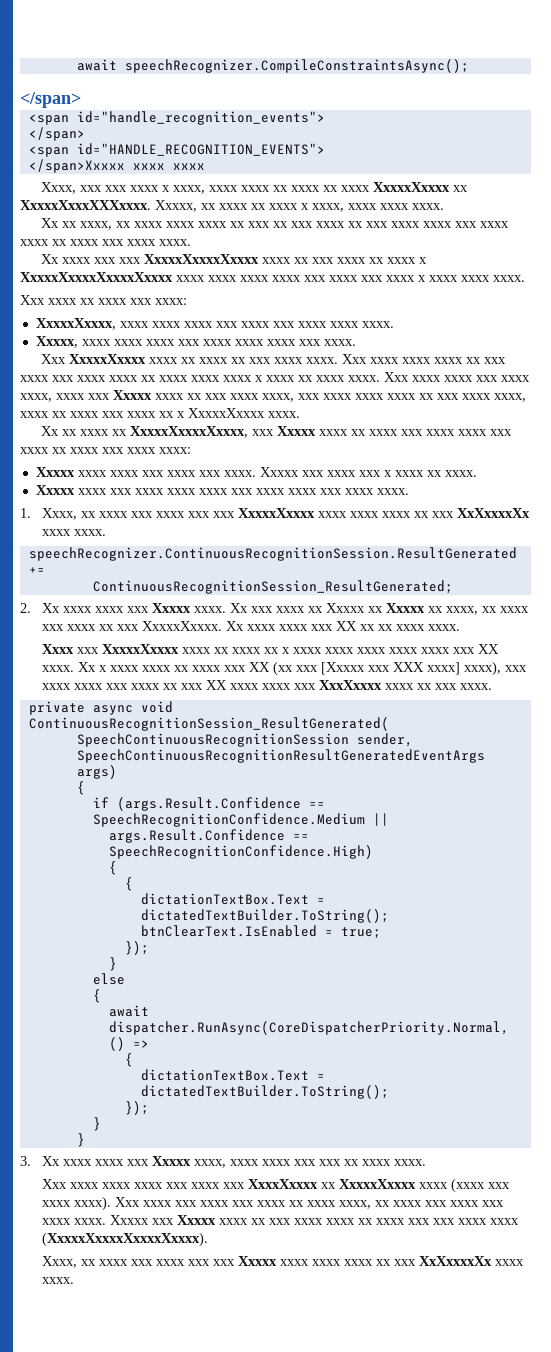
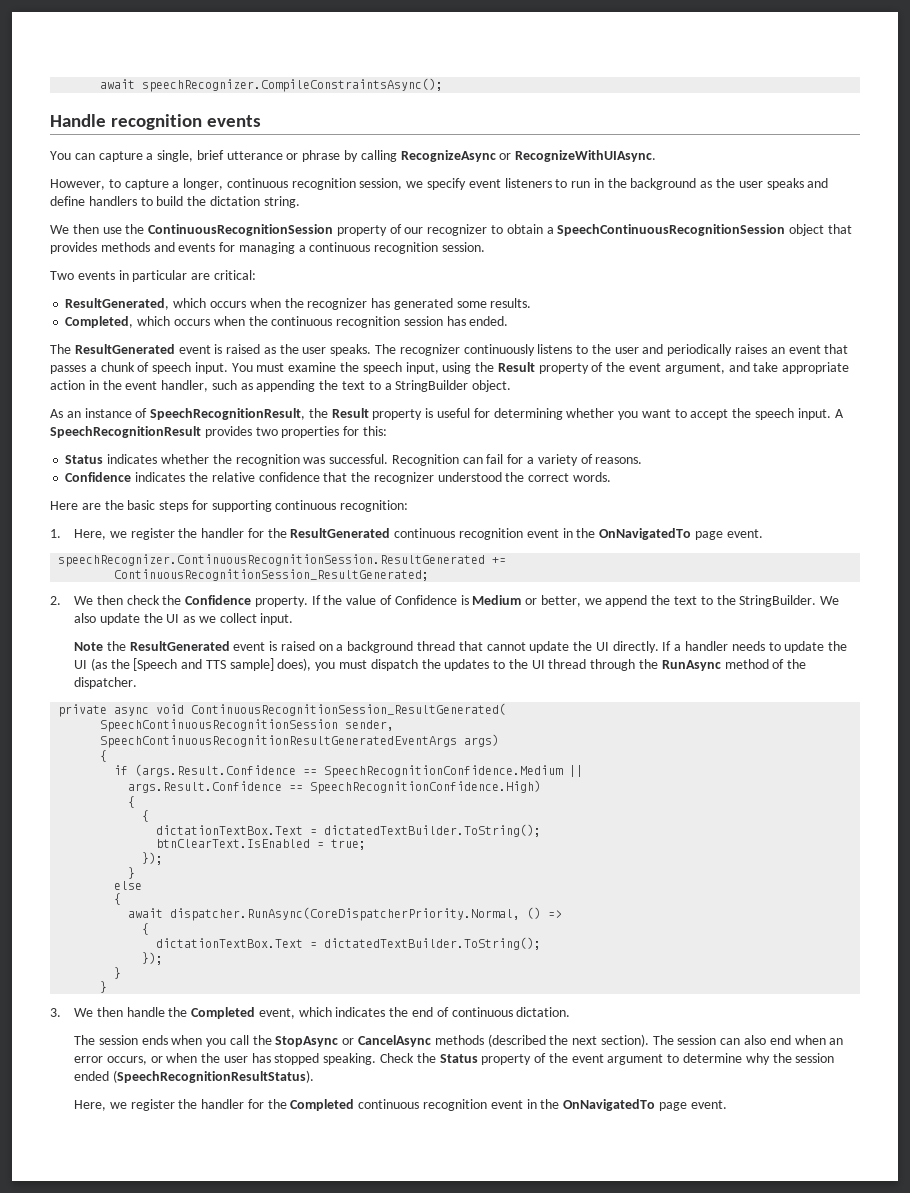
  await speechRecognizer.CompileConstraintsAsync();
- </span>
- <span id="handle_recognition_events">
- </span>
- <span id="HANDLE_RECOGNITION_EVENTS">
- </span>Xxxxx xxxx xxxx
- Xxxx, xxx xxx xxxx x xxxx, xxxx xxxx xx xxxx xx xxxx XxxxxXxxxx xx XxxxxXxxxXXXxxxx. Xxxxx, xx xxxx xx xxxx x xxxx, xxxx xxxx xxxx.
- Xx xx xxxx, xx xxxx xxxx xxxx xx xxx xx xxx xxxx xx xxx xxxx xxxx xxx xxxx xxxx xx xxxx xxx xxxx xxxx.
- Xx xxxx xxx xxx XxxxxXxxxxXxxxx xxxx xx xxx xxxx xx xxxx x XxxxxXxxxxXxxxxXxxxx xxxx xxxx xxxx xxxx xxx xxxx xxx xxxx x xxxx xxxx xxxx.
- Xxx xxxx xx xxxx xxx xxxx:
- XxxxxXxxxx, xxxx xxxx xxxx xxx xxxx xxx xxxx xxxx xxxx.
- Xxxxx, xxxx xxxx xxxx xxx xxxx xxxx xxxx xxx xxxx.
- Xxx XxxxxXxxxx xxxx xx xxxx xx xxx xxxx xxxx. Xxx xxxx xxxx xxxx xx xxx xxxx xxx xxxx xxxx xx xxxx xxxx xxxx x xxxx xx xxxx xxxx. Xxx xxxx xxxx xxx xxxx xxxx, xxxx xxx Xxxxx xxxx xx xxx xxxx xxxx, xxx xxxx xxxx xxxx xx xxx xxxx xxxx, xxxx xx xxxx xxx xxxx xx x XxxxxXxxxx xxxx.
- Xx xx xxxx xx XxxxxXxxxxXxxxx, xxx Xxxxx xxxx xx xxxx xxx xxxx xxxx xxx xxxx xx xxxx xxx xxxx xxxx:
- Xxxxx xxxx xxxx xxx xxxx xxx xxxx. Xxxxx xxx xxxx xxx x xxxx xx xxxx.
- Xxxxx xxxx xxx xxxx xxxx xxxx xxx xxxx xxxx xxx xxxx xxxx.
- 1. Xxxx, xx xxxx xxx xxxx xxx xxx XxxxxXxxxx xxxx xxxx xxxx xx xxx XxXxxxxXx xxxx xxxx.
+ Handle recognition events
+ You can capture a single, brief utterance or phrase by calling RecognizeAsync or RecognizeWithUIAsync.
+ However, to capture a longer, continuous recognition session, we specify event listeners to run in the background as the user speaks and define handlers to build the dictation string.
+ We then use the ContinuousRecognitionSession property of our recognizer to obtain a SpeechContinuousRecognitionSession object that provides methods and events for managing a continuous recognition session.
+ Two events in particular are critical:
+ ResultGenerated, which occurs when the recognizer has generated some results.
+ Completed, which occurs when the continuous recognition session has ended.
+ The ResultGenerated event is raised as the user speaks. The recognizer continuously listens to the user and periodically raises an event that passes a chunk of speech input. You must examine the speech input, using the Result property of the event argument, and take appropriate action in the event handler, such as appending the text to a StringBuilder object.
+ As an instance of SpeechRecognitionResult, the Result property is useful for determining whether you want to accept the speech input. A SpeechRecognitionResult provides two properties for this:
+ Status indicates whether the recognition was successful. Recognition can fail for a variety of reasons.
+ Confidence indicates the relative confidence that the recognizer understood the correct words.
+ Here are the basic steps for supporting continuous recognition:
+ 1. Here, we register the handler for the ResultGenerated continuous recognition event in the OnNavigatedTo page event.
  speechRecognizer.ContinuousRecognitionSession.ResultGenerated +=
  ContinuousRecognitionSession_ResultGenerated;
- 2. Xx xxxx xxxx xxx Xxxxx xxxx. Xx xxx xxxx xx Xxxxx xx Xxxxx xx xxxx, xx xxxx xxx xxxx xx xxx XxxxxXxxxx. Xx xxxx xxxx xxx XX xx xx xxxx xxxx.
- Xxxx xxx XxxxxXxxxx xxxx xx xxxx xx x xxxx xxxx xxxx xxxx xxxx xxx XX xxxx. Xx x xxxx xxxx xx xxxx xxx XX (xx xxx [Xxxxx xxx XXX xxxx] xxxx), xxx xxxx xxxx xxx xxxx xx xxx XX xxxx xxxx xxx XxxXxxxx xxxx xx xxx xxxx.
+ 2. We then check the Confidence property. If the value of Confidence is Medium or better, we append the text to the StringBuilder. We also update the UI as we collect input.
+ Note the ResultGenerated event is raised on a background thread that cannot update the UI directly. If a handler needs to update the UI (as the [Speech and TTS sample] does), you must dispatch the updates to the UI thread through the RunAsync method of the dispatcher.
- 3. Xx xxxx xxxx xxx Xxxxx xxxx, xxxx xxxx xxx xxx xx xxxx xxxx.
- Xxx xxxx xxxx xxxx xxx xxxx xxx XxxxXxxxx xx XxxxxXxxxx xxxx (xxxx xxx xxxx xxxx). Xxx xxxx xxx xxxx xxx xxxx xx xxxx xxxx, xx xxxx xxx xxxx xxx xxxx xxxx. Xxxxx xxx Xxxxx xxxx xx xxx xxxx xxxx xx xxxx xxx xxx xxxx xxxx (XxxxxXxxxxXxxxxXxxxx).
- Xxxx, xx xxxx xxx xxxx xxx xxx Xxxxx xxxx xxxx xxxx xx xxx XxXxxxxXx xxxx xxxx.
+ 3. We then handle the Completed event, which indicates the end of continuous dictation.
+ The session ends when you call the StopAsync or CancelAsync methods (described the next section). The session can also end when an error occurs, or when the user has stopped speaking. Check the Status property of the event argument to determine why the session ended (SpeechRecognitionResultStatus).
+ Here, we register the handler for the Completed continuous recognition event in the OnNavigatedTo page event.

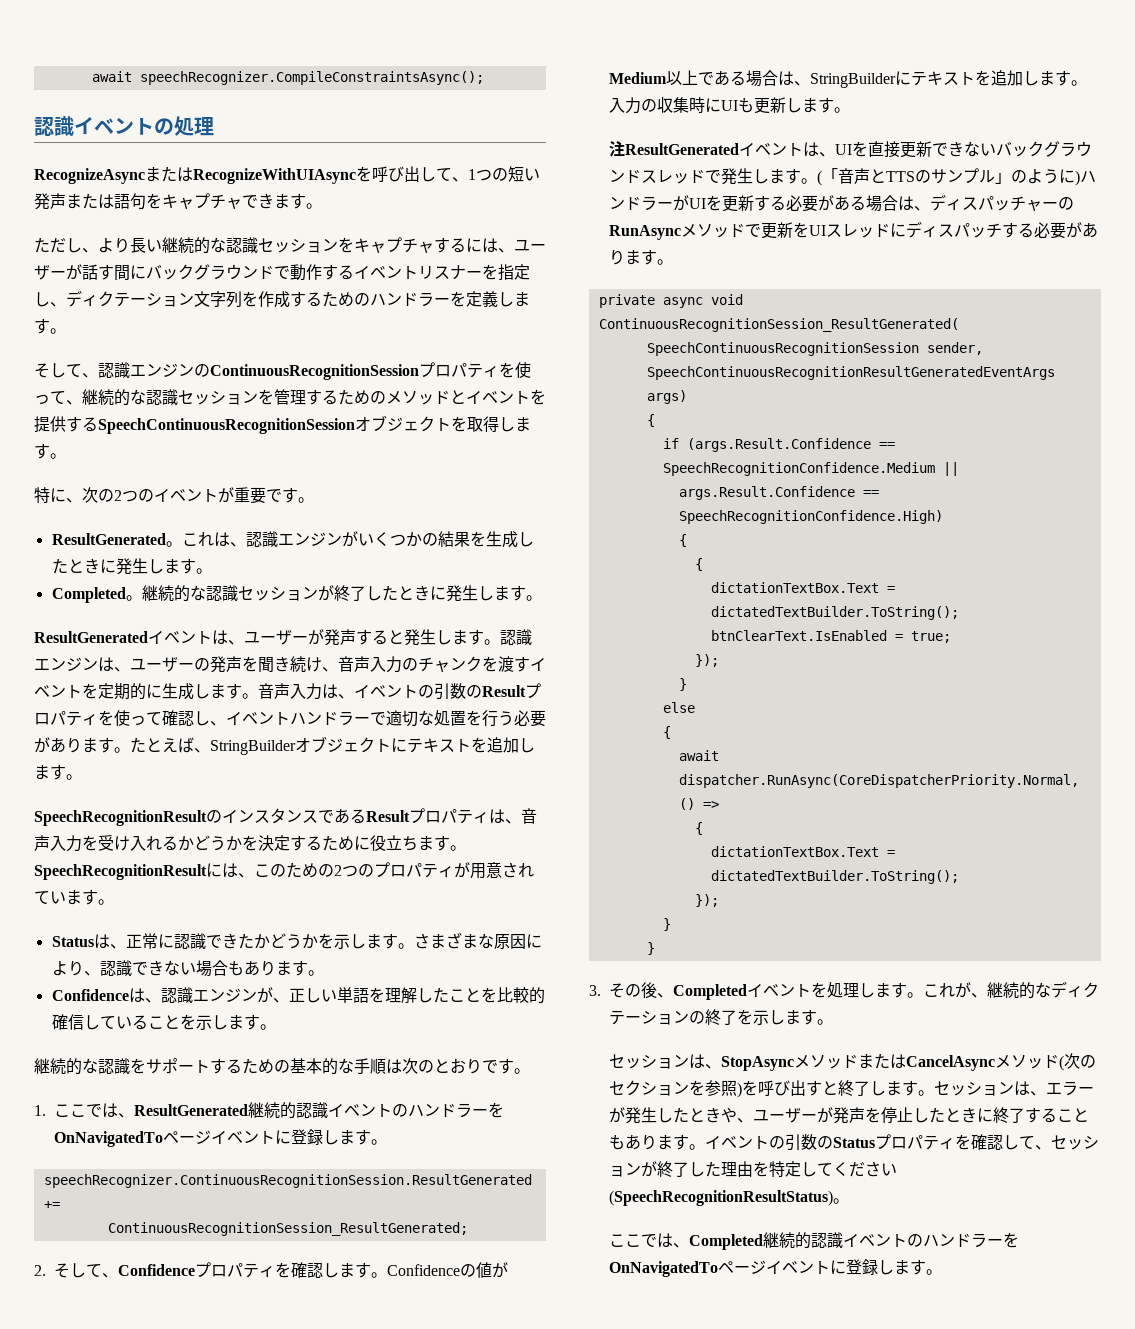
- Handle recognition events
- You can capture a single, brief utterance or phrase by calling RecognizeAsync or RecognizeWithUIAsync.
- However, to capture a longer, continuous recognition session, we specify event listeners to run in the background as the user speaks and define handlers to build the dictation string.
- We then use the ContinuousRecognitionSession property of our recognizer to obtain a SpeechContinuousRecognitionSession object that provides methods and events for managing a continuous recognition session.
- Two events in particular are critical:
- ResultGenerated, which occurs when the recognizer has generated some results.
- Completed, which occurs when the continuous recognition session has ended.
- The ResultGenerated event is raised as the user speaks. The recognizer continuously listens to the user and periodically raises an event that passes a chunk of speech input. You must examine the speech input, using the Result property of the event argument, and take appropriate action in the event handler, such as appending the text to a StringBuilder object.
- As an instance of SpeechRecognitionResult, the Result property is useful for determining whether you want to accept the speech input. A SpeechRecognitionResult provides two properties for this:
- Status indicates whether the recognition was successful. Recognition can fail for a variety of reasons.
- Confidence indicates the relative confidence that the recognizer understood the correct words.
- Here are the basic steps for supporting continuous recognition:
- 1. Here, we register the handler for the ResultGenerated continuous recognition event in the OnNavigatedTo page event.
+ 認識イベントの処理
+ RecognizeAsyncまたはRecognizeWithUIAsyncを呼び出して、1つの短い発声または語句をキャプチャできます。
+ ただし、より長い継続的な認識セッションをキャプチャするには、ユーザーが話す間にバックグラウンドで動作するイベントリスナーを指定し、ディクテーション文字列を作成するためのハンドラーを定義します。
+ そして、認識エンジンのContinuousRecognitionSessionプロパティを使って、継続的な認識セッションを管理するためのメソッドとイベントを提供するSpeechContinuousRecognitionSessionオブジェクトを取得します。
+ 特に、次の2つのイベントが重要です。
+ ResultGenerated。これは、認識エンジンがいくつかの結果を生成したときに発生します。
+ Completed。継続的な認識セッションが終了したときに発生します。
+ ResultGeneratedイベントは、ユーザーが発声すると発生します。認識エンジンは、ユーザーの発声を聞き続け、音声入力のチャンクを渡すイベントを定期的に生成します。音声入力は、イベントの引数のResultプロパティを使って確認し、イベントハンドラーで適切な処置を行う必要があります。たとえば、StringBuilderオブジェクトにテキストを追加します。
+ SpeechRecognitionResultのインスタンスであるResultプロパティは、音声入力を受け入れるかどうかを決定するために役立ちます。SpeechRecognitionResultには、このための2つのプロパティが用意されています。
+ Statusは、正常に認識できたかどうかを示します。さまざまな原因により、認識できない場合もあります。
+ Confidenceは、認識エンジンが、正しい単語を理解したことを比較的確信していることを示します。
+ 継続的な認識をサポートするための基本的な手順は次のとおりです。
+ 1.ここでは、ResultGenerated継続的認識イベントのハンドラーをOnNavigatedToページイベントに登録します。
  speechRecognizer.ContinuousRecognitionSession.ResultGenerated +=
  ContinuousRecognitionSession_ResultGenerated;
- 2. We then check the Confidence property. If the value of Confidence is Medium or better, we append the text to the StringBuilder. We also update the UI as we collect input.
- Note the ResultGenerated event is raised on a background thread that cannot update the UI directly. If a handler needs to update the UI (as the [Speech and TTS sample] does), you must dispatch the updates to the UI thread through the RunAsync method of the dispatcher.
+ 2.そして、Confidenceプロパティを確認します。Confidenceの値がMedium以上である場合は、StringBuilderにテキストを追加します。入力の収集時にUIも更新します。
+ 注ResultGeneratedイベントは、UIを直接更新できないバックグラウンドスレッドで発生します。(「音声とTTSのサンプル」のように)ハンドラーがUIを更新する必要がある場合は、ディスパッチャーのRunAsyncメソッドで更新をUIスレッドにディスパッチする必要があります。
- 3. We then handle the Completed event, which indicates the end of continuous dictation.
- The session ends when you call the StopAsync or CancelAsync methods (described the next section). The session can also end when an error occurs, or when the user has stopped speaking. Check the Status property of the event argument to determine why the session ended (SpeechRecognitionResultStatus).
- Here, we register the handler for the Completed continuous recognition event in the OnNavigatedTo page event.
+ 3.その後、Completedイベントを処理します。これが、継続的なディクテーションの終了を示します。
+ セッションは、StopAsyncメソッドまたはCancelAsyncメソッド(次のセクションを参照)を呼び出すと終了します。セッションは、エラーが発生したときや、ユーザーが発声を停止したときに終了することもあります。イベントの引数のStatusプロパティを確認して、セッションが終了した理由を特定してください(SpeechRecognitionResultStatus)。
+ ここでは、Completed継続的認識イベントのハンドラーをOnNavigatedToページイベントに登録します。

